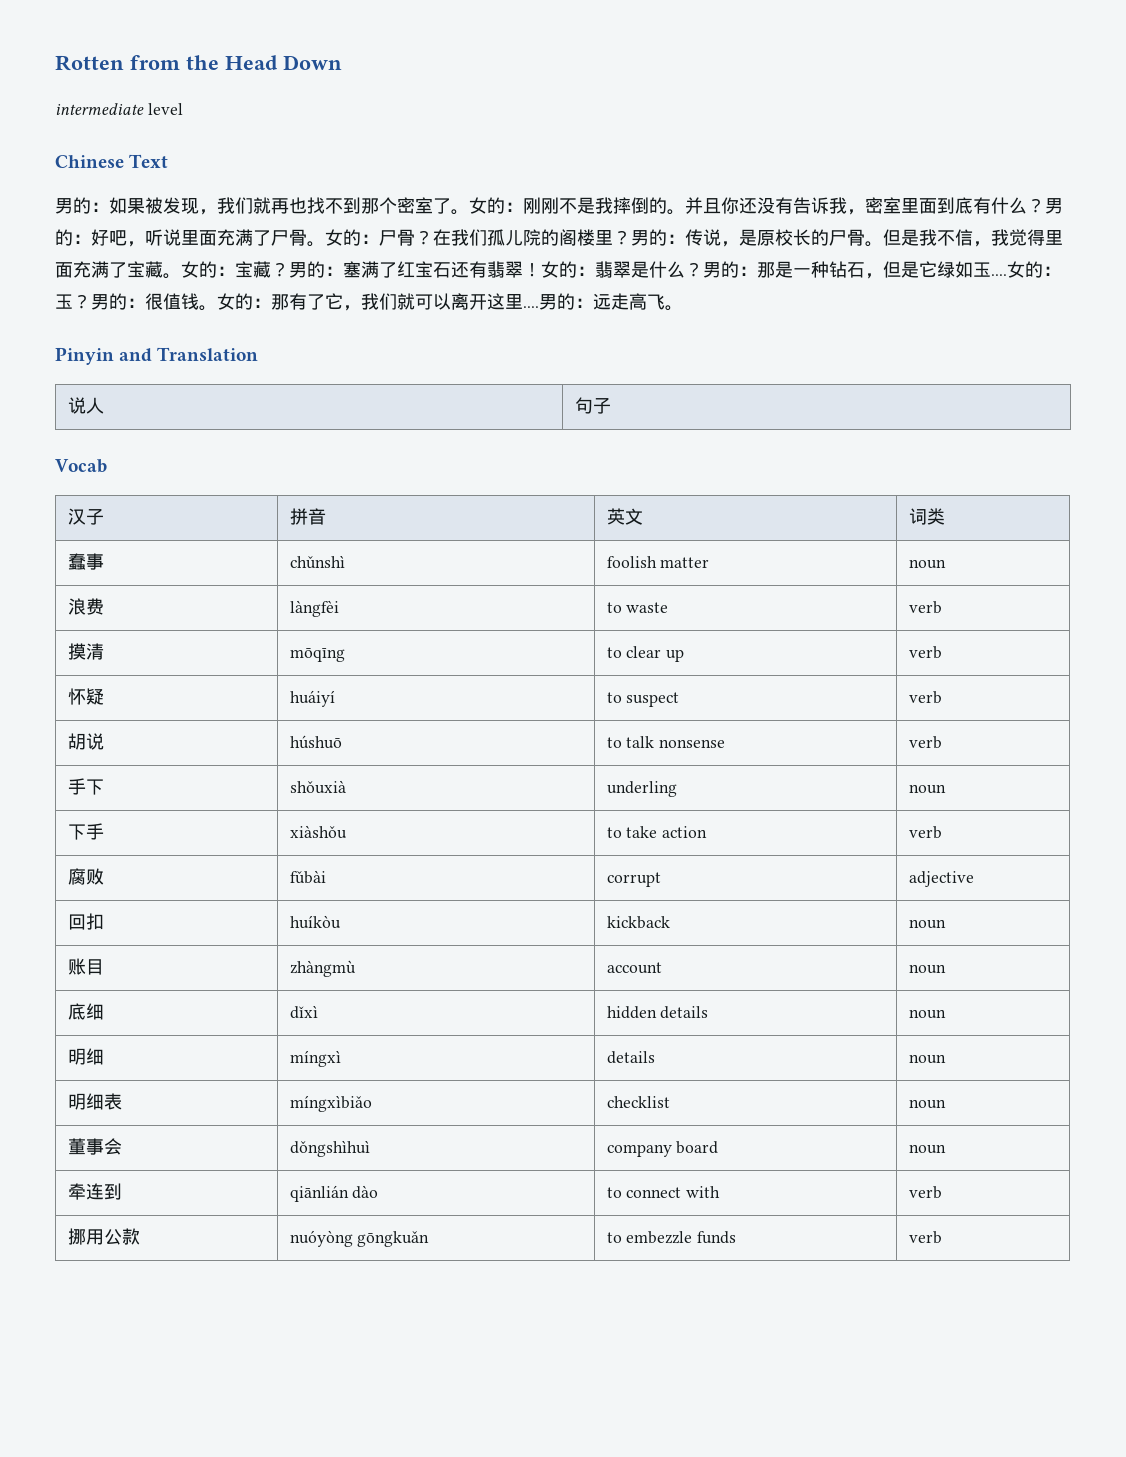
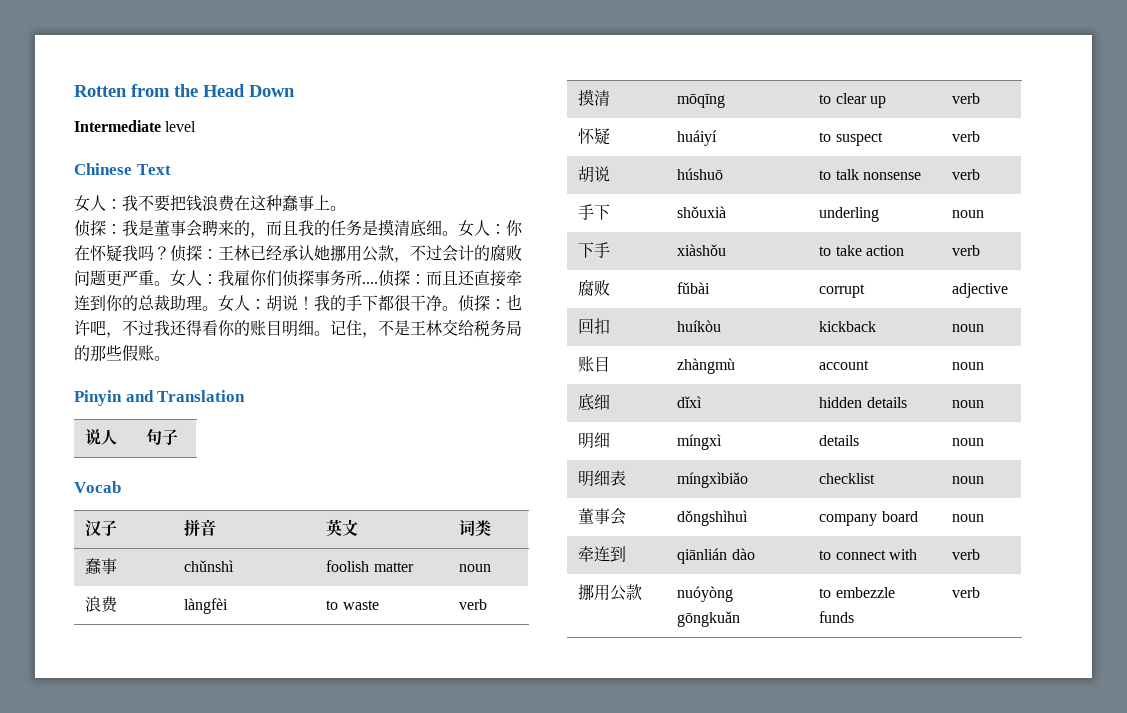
- intermediate level
+ Intermediate level
- 男的：如果被发现，我们就再也找不到那个密室了。女的：刚刚不是我摔倒的。并且你还没有告诉我，密室里面到底有什么？男的：好吧，听说里面充满了尸骨。女的：尸骨？在我们孤儿院的阁楼里？男的：传说，是原校长的尸骨。但是我不信，我觉得里面充满了宝藏。女的：宝藏？男的：塞满了红宝石还有翡翠！女的：翡翠是什么？男的：那是一种钻石，但是它绿如玉....女的：玉？男的：很值钱。女的：那有了它，我们就可以离开这里....男的：远走高飞。
+ 女人：我不要把钱浪费在这种蠢事上。
+ 侦探：我是董事会聘来的，而且我的任务是摸清底细。女人：你在怀疑我吗？侦探：王林已经承认她挪用公款，不过会计的腐败问题更严重。女人：我雇你们侦探事务所....侦探：而且还直接牵连到你的总裁助理。女人：胡说！我的手下都很干净。侦探：也许吧，不过我还得看你的账目明细。记住，不是王林交给税务局的那些假账。

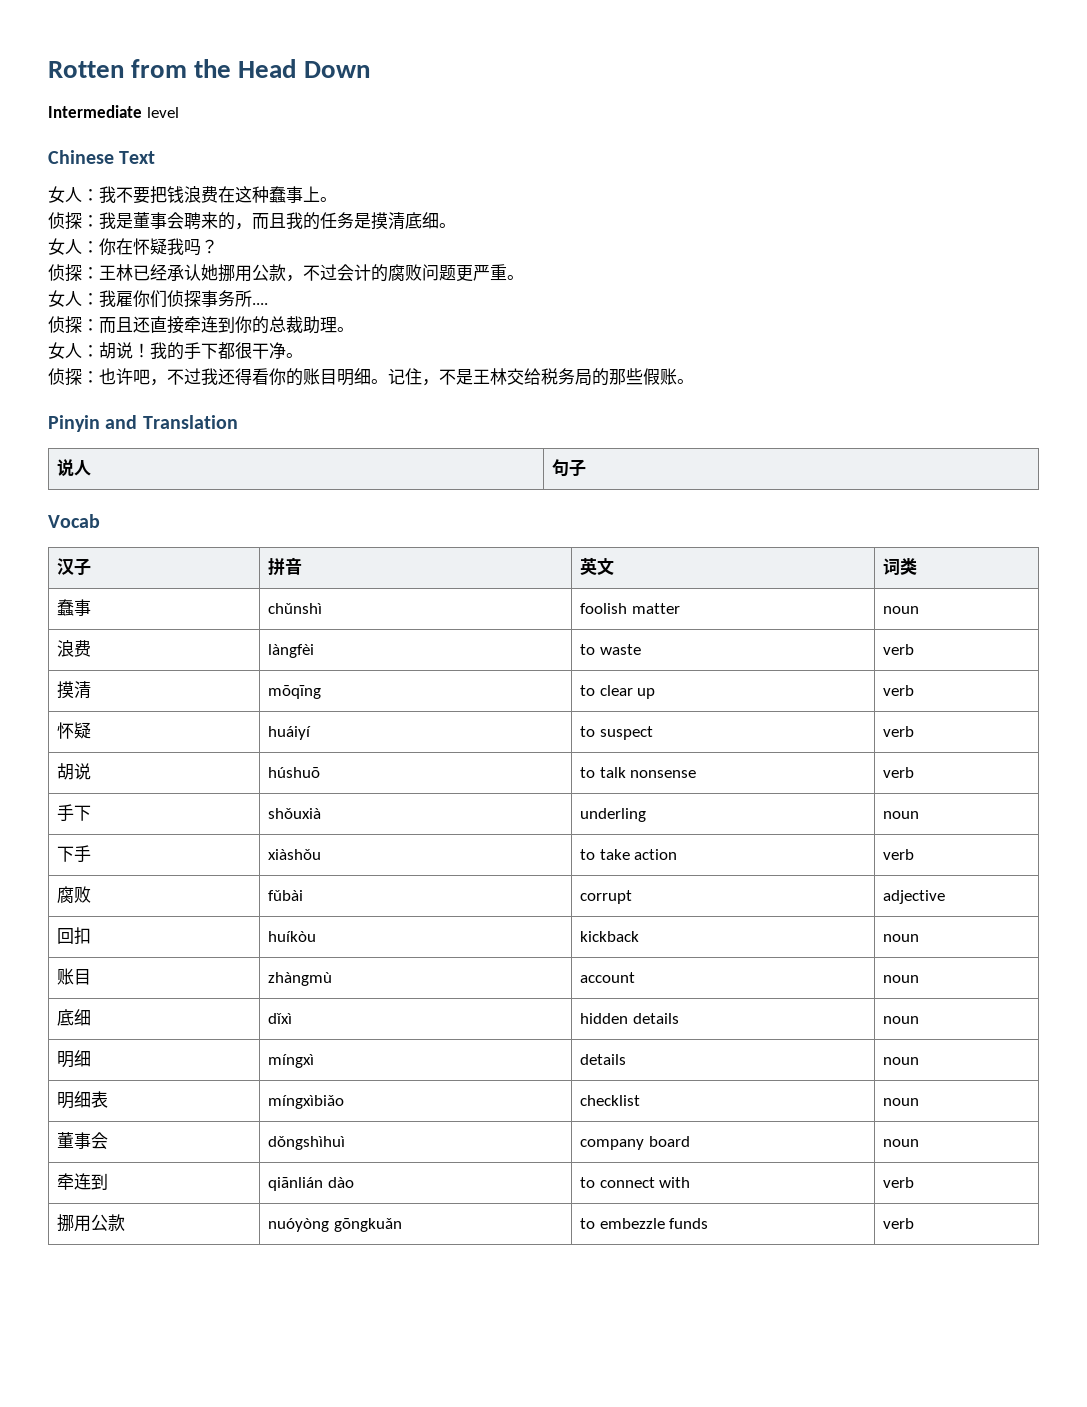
- 侦探：我是董事会聘来的，而且我的任务是摸清底细。女人：你在怀疑我吗？侦探：王林已经承认她挪用公款，不过会计的腐败问题更严重。女人：我雇你们侦探事务所....侦探：而且还直接牵连到你的总裁助理。女人：胡说！
+ 侦探：我是董事会聘来的，而且我的任务是摸清底细。
+ 女人：你在怀疑我吗？
+ 侦探：王林已经承认她挪用公款，不过会计的腐败问题更严重。
+ 女人：我雇你们侦探事务所....
+ 侦探：而且还直接牵连到你的总裁助理。
+ 女人：胡说！
- 我的手下都很干净。侦探：也许吧，不过我还得看你的账目明细。
+ 我的手下都很干净。
+ 侦探：也许吧，不过我还得看你的账目明细。

